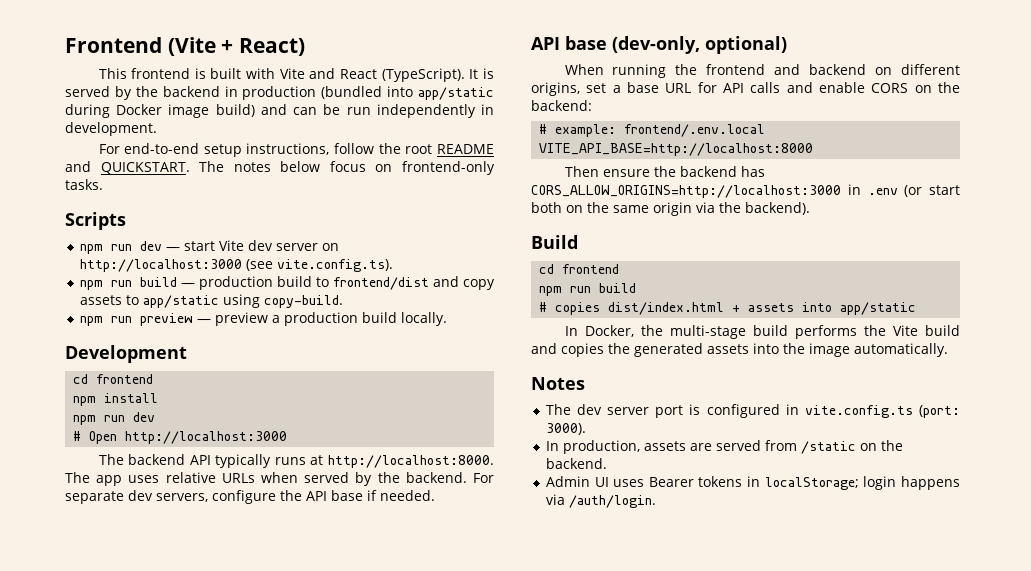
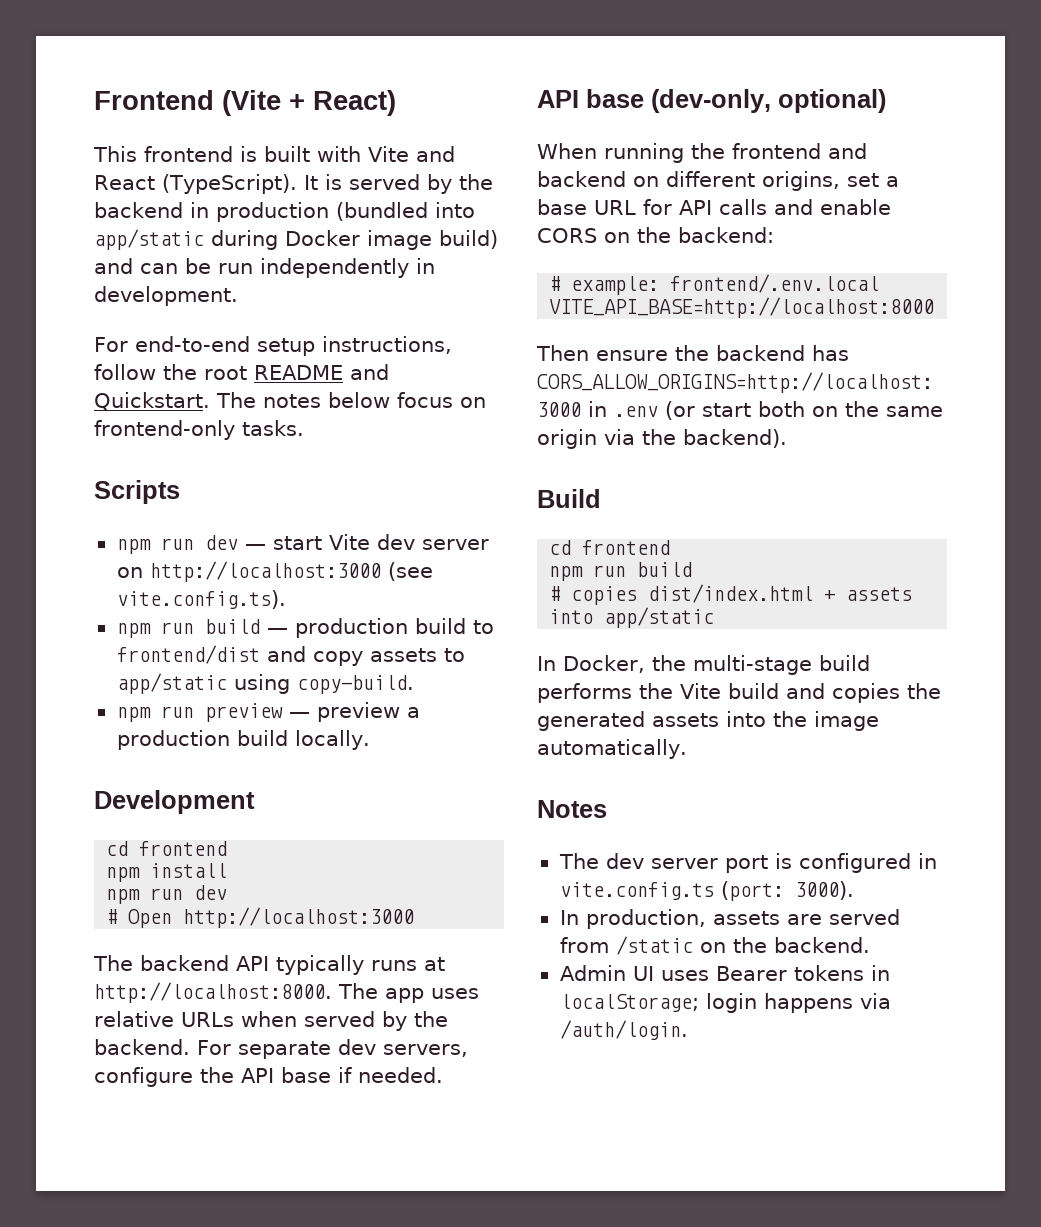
- For end-to-end setup instructions, follow the root README and QUICKSTART.
+ For end-to-end setup instructions, follow the root README and Quickstart.

